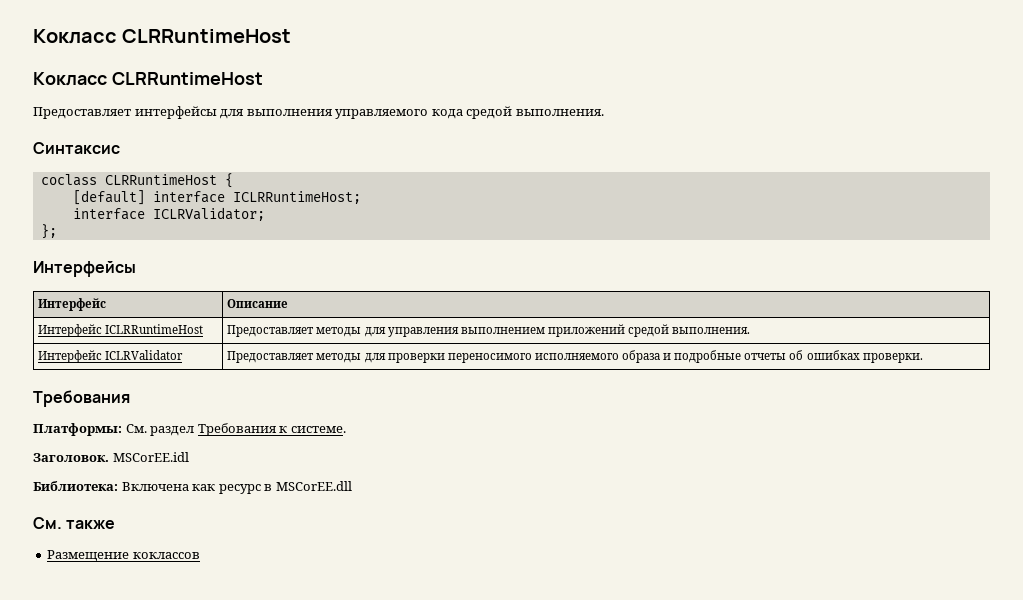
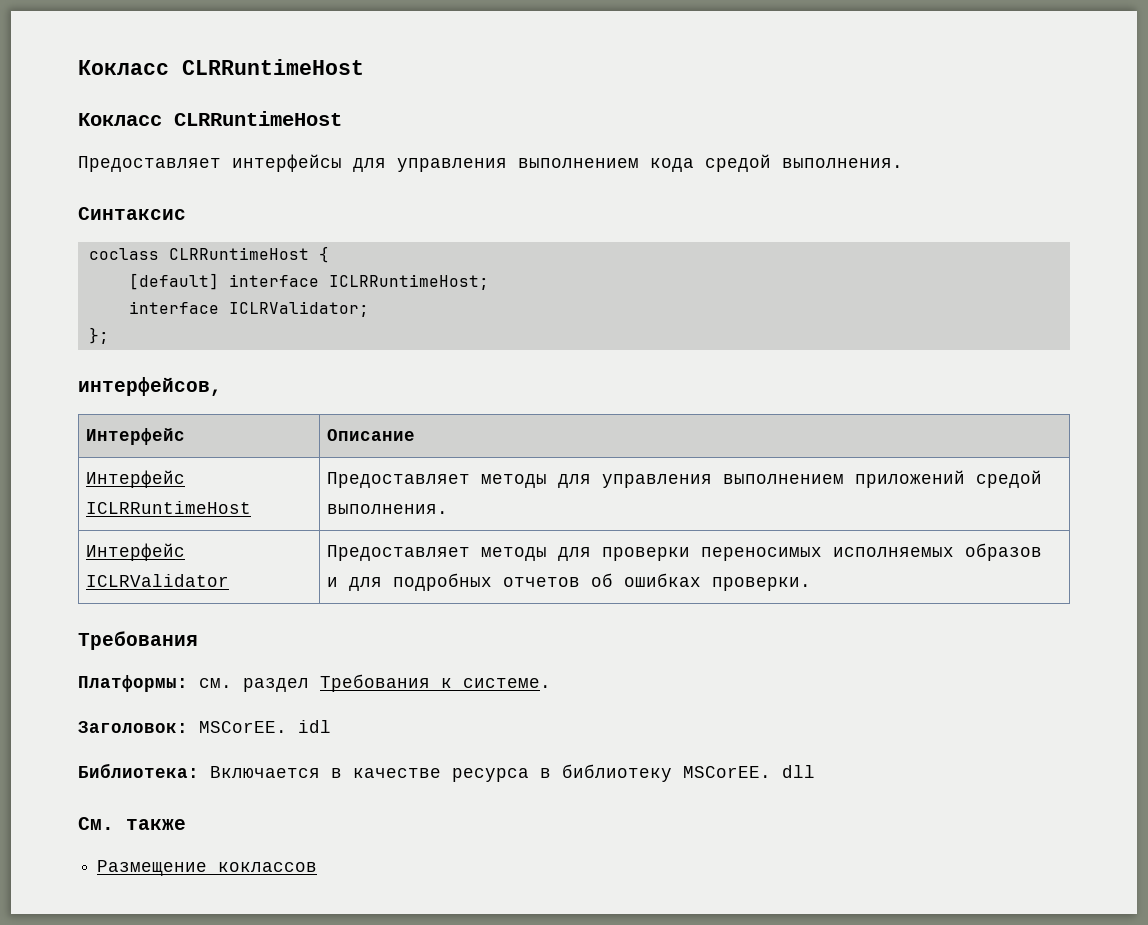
- Предоставляет интерфейсы для выполнения управляемого кода средой выполнения.
+ Предоставляет интерфейсы для управления выполнением кода средой выполнения.
- Интерфейсы
+ интерфейсов,
- Интерфейс ICLRValidator | Предоставляет методы для проверки переносимого исполняемого образа и подробные отчеты об ошибках проверки.
+ Интерфейс ICLRValidator | Предоставляет методы для проверки переносимых исполняемых образов и для подробных отчетов об ошибках проверки.
- Платформы: См. раздел Требования к системе.
+ Платформы: см. раздел Требования к системе.
- Заголовок. MSCorEE.idl
- Библиотека: Включена как ресурс в MSCorEE.dll
+ Заголовок: MSCorEE. idl
+ Библиотека: Включается в качестве ресурса в библиотеку MSCorEE. dll

